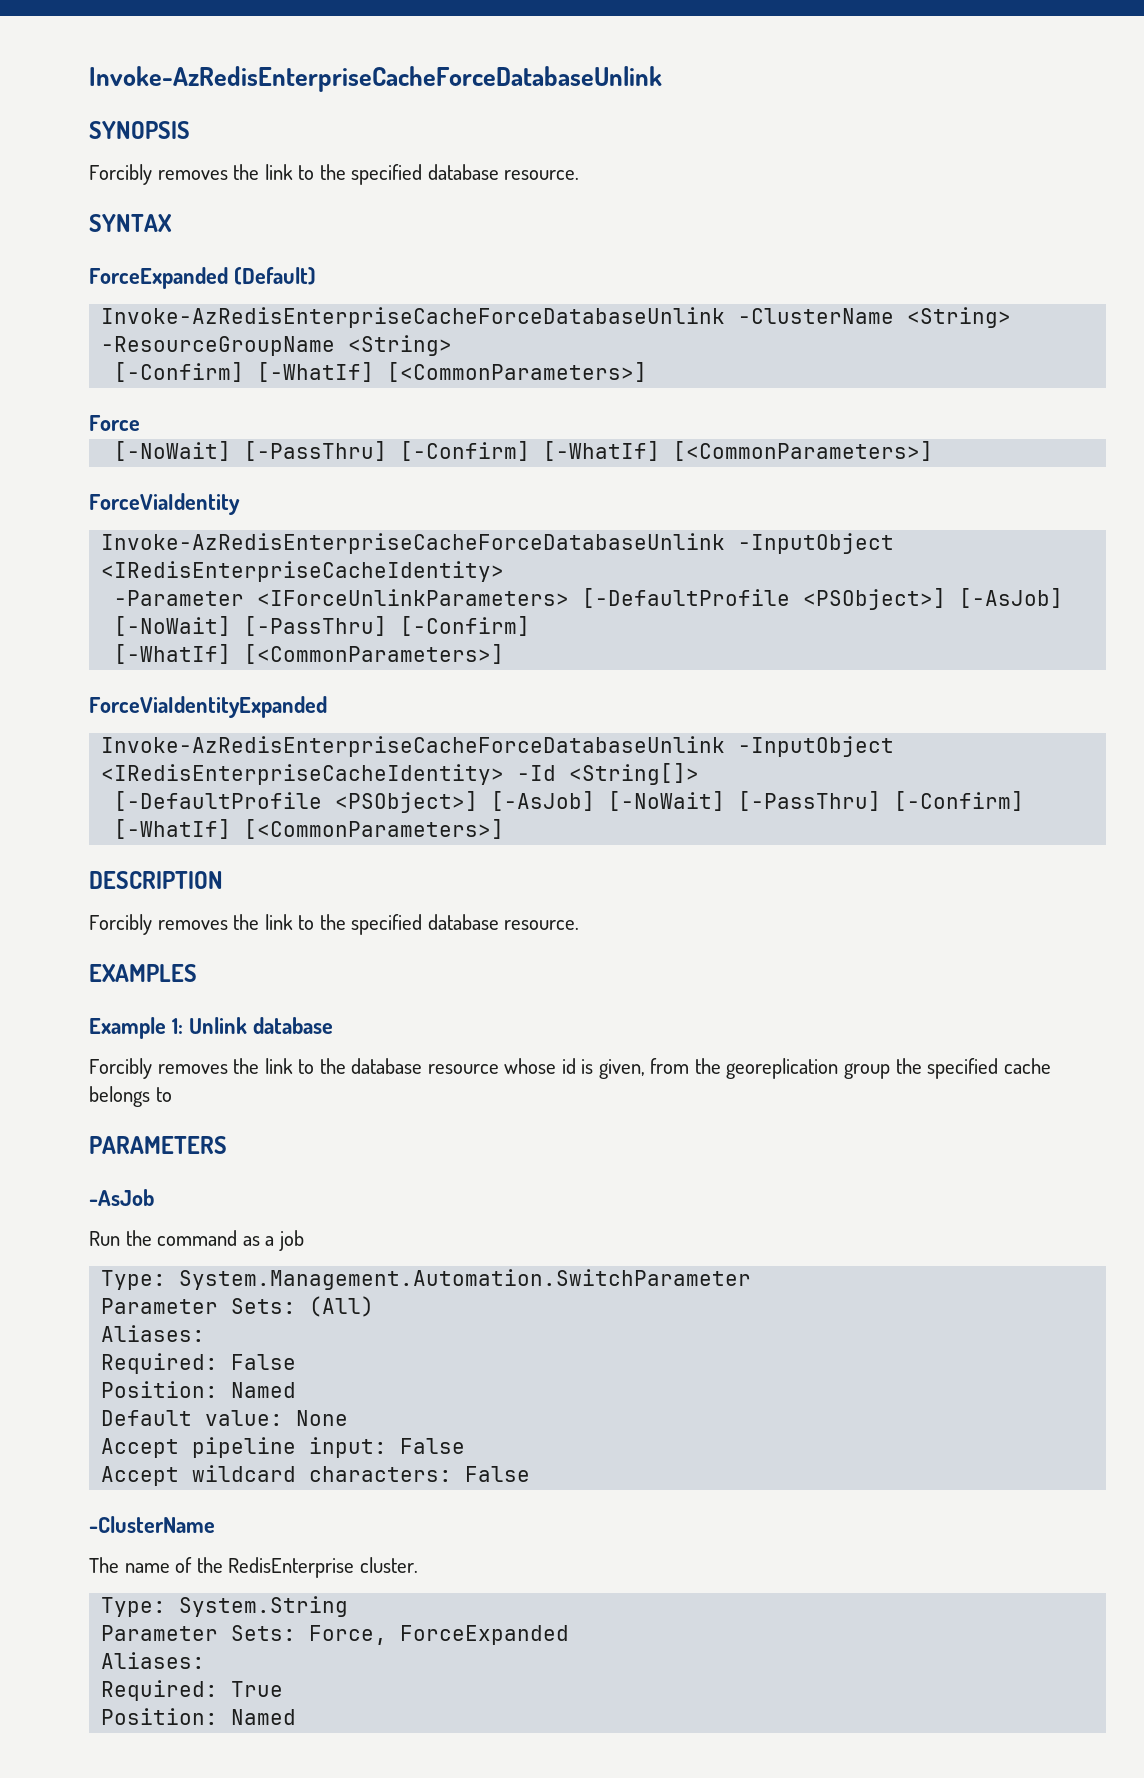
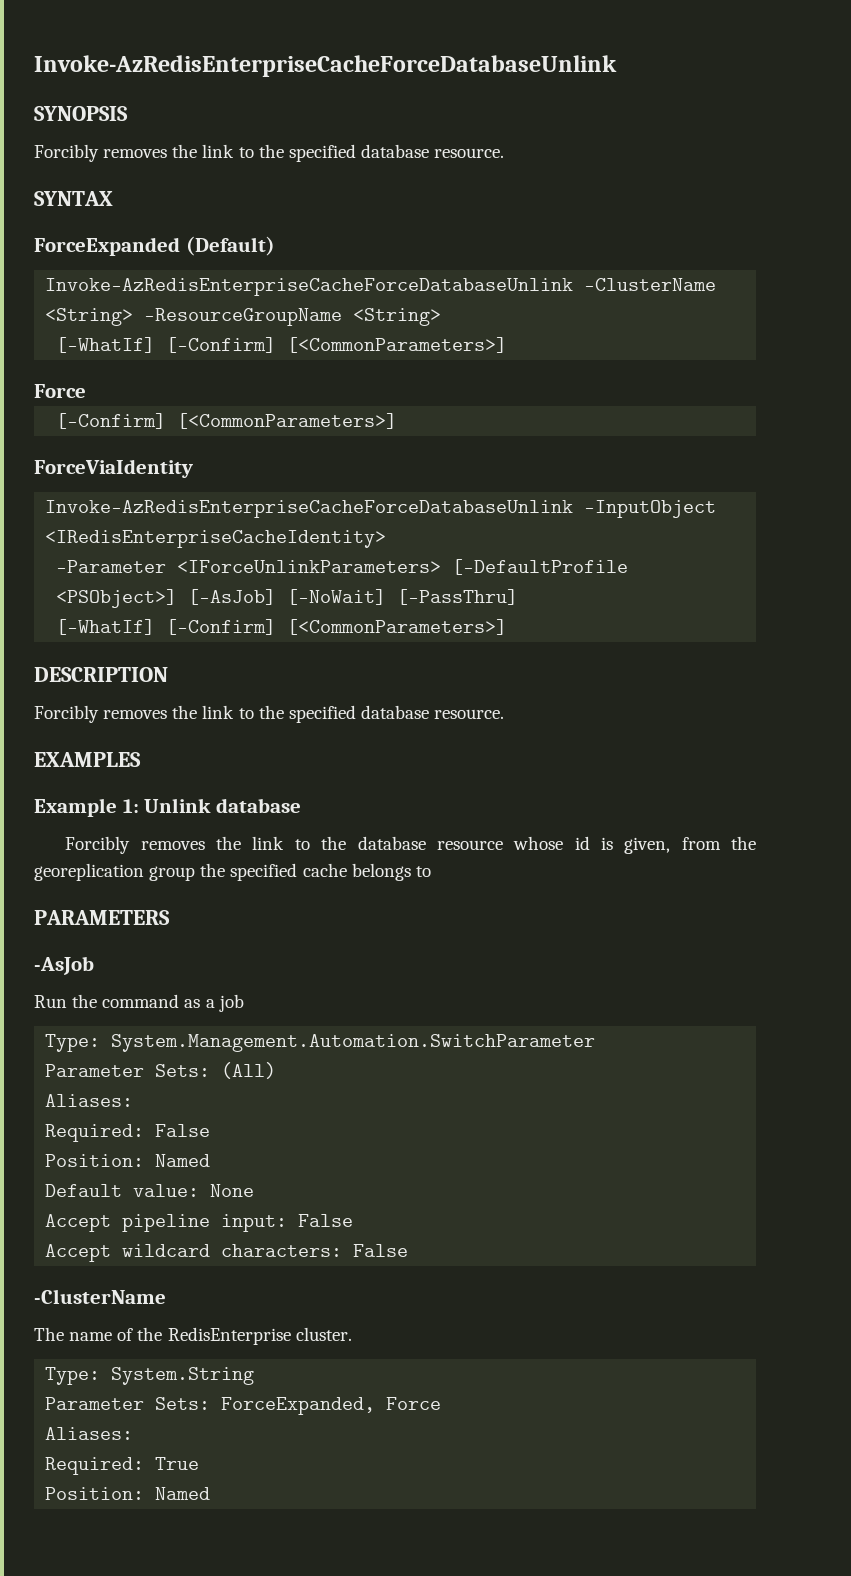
  Invoke-AzRedisEnterpriseCacheForceDatabaseUnlink -ClusterName <String> -ResourceGroupName <String>
- [-Confirm] [-WhatIf] [<CommonParameters>]
+ [-WhatIf] [-Confirm] [<CommonParameters>]
  Force
- [-NoWait] [-PassThru] [-Confirm] [-WhatIf] [<CommonParameters>]
+ [-Confirm] [<CommonParameters>]
- -Parameter <IForceUnlinkParameters> [-DefaultProfile <PSObject>] [-AsJob] [-NoWait] [-PassThru] [-Confirm]
- [-WhatIf] [<CommonParameters>]
- ForceViaIdentityExpanded
- Invoke-AzRedisEnterpriseCacheForceDatabaseUnlink -InputObject <IRedisEnterpriseCacheIdentity> -Id <String[]>
- [-DefaultProfile <PSObject>] [-AsJob] [-NoWait] [-PassThru] [-Confirm] [-WhatIf] [<CommonParameters>]
+ -Parameter <IForceUnlinkParameters> [-DefaultProfile <PSObject>] [-AsJob] [-NoWait] [-PassThru]
+ [-WhatIf] [-Confirm] [<CommonParameters>]
- Parameter Sets: Force, ForceExpanded
+ Parameter Sets: ForceExpanded, Force

